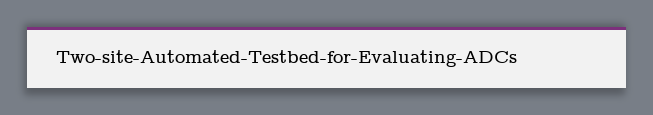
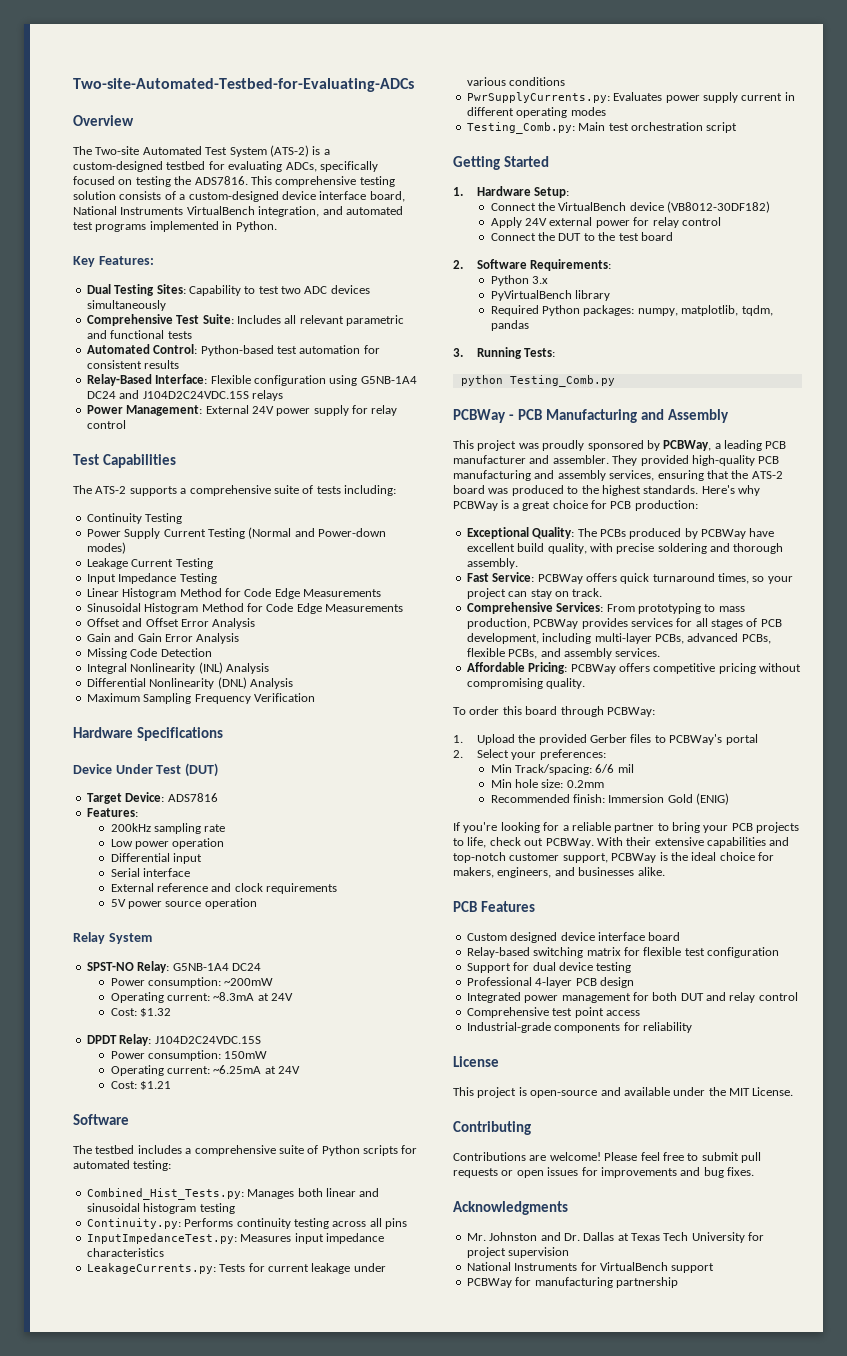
+ Overview
+ The Two-site Automated Test System (ATS-2) is a custom-designed testbed for evaluating ADCs, specifically focused on testing the ADS7816. This comprehensive testing solution consists of a custom-designed device interface board, National Instruments VirtualBench integration, and automated test programs implemented in Python.
+ Key Features:
+ Dual Testing Sites: Capability to test two ADC devices simultaneously
+ Comprehensive Test Suite: Includes all relevant parametric and functional tests
+ Automated Control: Python-based test automation for consistent results
+ Relay-Based Interface: Flexible configuration using G5NB-1A4 DC24 and J104D2C24VDC.15S relays
+ Power Management: External 24V power supply for relay control
+ Test Capabilities
+ The ATS-2 supports a comprehensive suite of tests including:
+ Continuity Testing
+ Power Supply Current Testing (Normal and Power-down modes)
+ Leakage Current Testing
+ Input Impedance Testing
+ Linear Histogram Method for Code Edge Measurements
+ Sinusoidal Histogram Method for Code Edge Measurements
+ Offset and Offset Error Analysis
+ Gain and Gain Error Analysis
+ Missing Code Detection
+ Integral Nonlinearity (INL) Analysis
+ Differential Nonlinearity (DNL) Analysis
+ Maximum Sampling Frequency Verification
+ Hardware Specifications
+ Device Under Test (DUT)
+ Target Device: ADS7816
+ Features:
+ 200kHz sampling rate
+ Low power operation
+ Differential input
+ Serial interface
+ External reference and clock requirements
+ 5V power source operation
+ Relay System
+ SPST-NO Relay: G5NB-1A4 DC24
+ Power consumption: ~200mW
+ Operating current: ~8.3mA at 24V
+ Cost: $1.32
+ DPDT Relay: J104D2C24VDC.15S
+ Power consumption: 150mW
+ Operating current: ~6.25mA at 24V
+ Cost: $1.21
+ Software
+ The testbed includes a comprehensive suite of Python scripts for automated testing:
+ Combined_Hist_Tests.py: Manages both linear and sinusoidal histogram testing
+ Continuity.py: Performs continuity testing across all pins
+ InputImpedanceTest.py: Measures input impedance characteristics
+ LeakageCurrents.py: Tests for current leakage under various conditions
+ PwrSupplyCurrents.py: Evaluates power supply current in different operating modes
+ Testing_Comb.py: Main test orchestration script
+ Getting Started
+ 1. Hardware Setup:
+ Connect the VirtualBench device (VB8012-30DF182)
+ Apply 24V external power for relay control
+ Connect the DUT to the test board
+ 2. Software Requirements:
+ Python 3.x
+ PyVirtualBench library
+ Required Python packages: numpy, matplotlib, tqdm, pandas
+ 3. Running Tests:
+ python Testing_Comb.py
+ PCBWay - PCB Manufacturing and Assembly
+ This project was proudly sponsored by PCBWay, a leading PCB manufacturer and assembler. They provided high-quality PCB manufacturing and assembly services, ensuring that the ATS-2 board was produced to the highest standards. Here's why PCBWay is a great choice for PCB production:
+ Exceptional Quality: The PCBs produced by PCBWay have excellent build quality, with precise soldering and thorough assembly.
+ Fast Service: PCBWay offers quick turnaround times, so your project can stay on track.
+ Comprehensive Services: From prototyping to mass production, PCBWay provides services for all stages of PCB development, including multi-layer PCBs, advanced PCBs, flexible PCBs, and assembly services.
+ Affordable Pricing: PCBWay offers competitive pricing without compromising quality.
+ To order this board through PCBWay:
+ 1. Upload the provided Gerber files to PCBWay's portal
+ 2. Select your preferences:
+ Min Track/spacing: 6/6 mil
+ Min hole size: 0.2mm
+ Recommended finish: Immersion Gold (ENIG)
+ If you're looking for a reliable partner to bring your PCB projects to life, check out PCBWay. With their extensive capabilities and top-notch customer support, PCBWay is the ideal choice for makers, engineers, and businesses alike.
+ PCB Features
+ Custom designed device interface board
+ Relay-based switching matrix for flexible test configuration
+ Support for dual device testing
+ Professional 4-layer PCB design
+ Integrated power management for both DUT and relay control
+ Comprehensive test point access
+ Industrial-grade components for reliability
+ License
+ This project is open-source and available under the MIT License.
+ Contributing
+ Contributions are welcome! Please feel free to submit pull requests or open issues for improvements and bug fixes.
+ Acknowledgments
+ Mr. Johnston and Dr. Dallas at Texas Tech University for project supervision
+ National Instruments for VirtualBench support
+ PCBWay for manufacturing partnership

